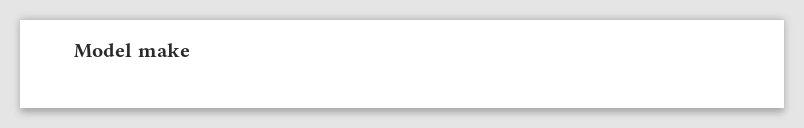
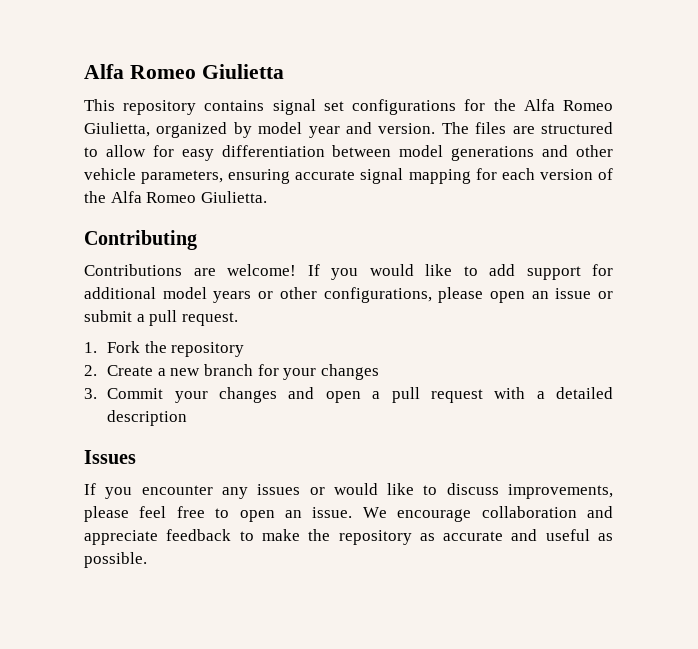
- Model make
+ Alfa Romeo Giulietta
+ This repository contains signal set configurations for the Alfa Romeo Giulietta, organized by model year and version. The files are structured to allow for easy differentiation between model generations and other vehicle parameters, ensuring accurate signal mapping for each version of the Alfa Romeo Giulietta.
+ Contributing
+ Contributions are welcome! If you would like to add support for additional model years or other configurations, please open an issue or submit a pull request.
+ 1. Fork the repository
+ 2. Create a new branch for your changes
+ 3. Commit your changes and open a pull request with a detailed description
+ Issues
+ If you encounter any issues or would like to discuss improvements, please feel free to open an issue. We encourage collaboration and appreciate feedback to make the repository as accurate and useful as possible.

